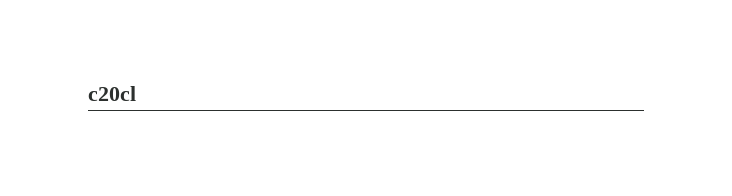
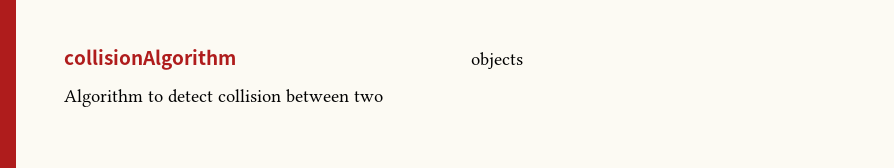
- c20cl
+ collisionAlgorithm
+ Algorithm to detect collision between two objects

